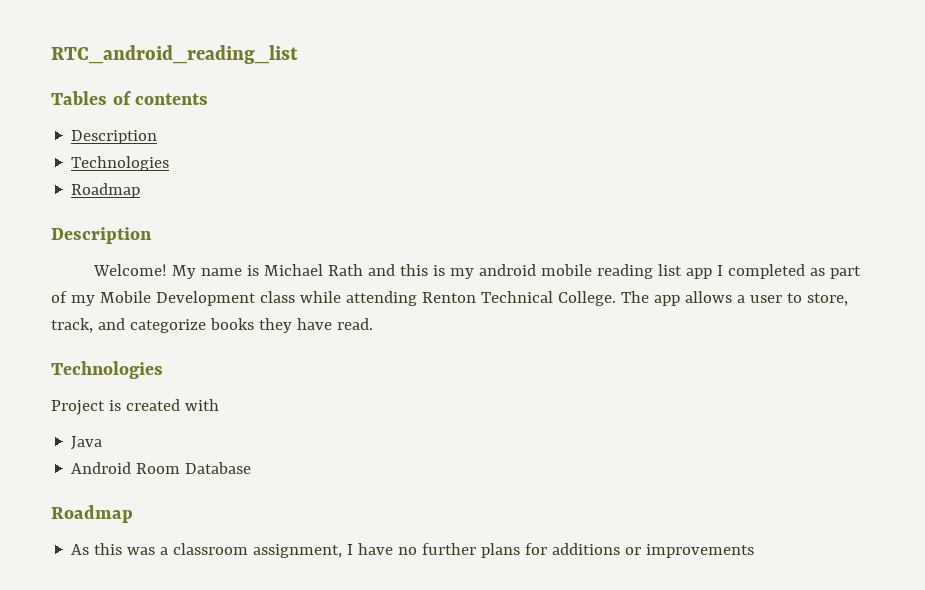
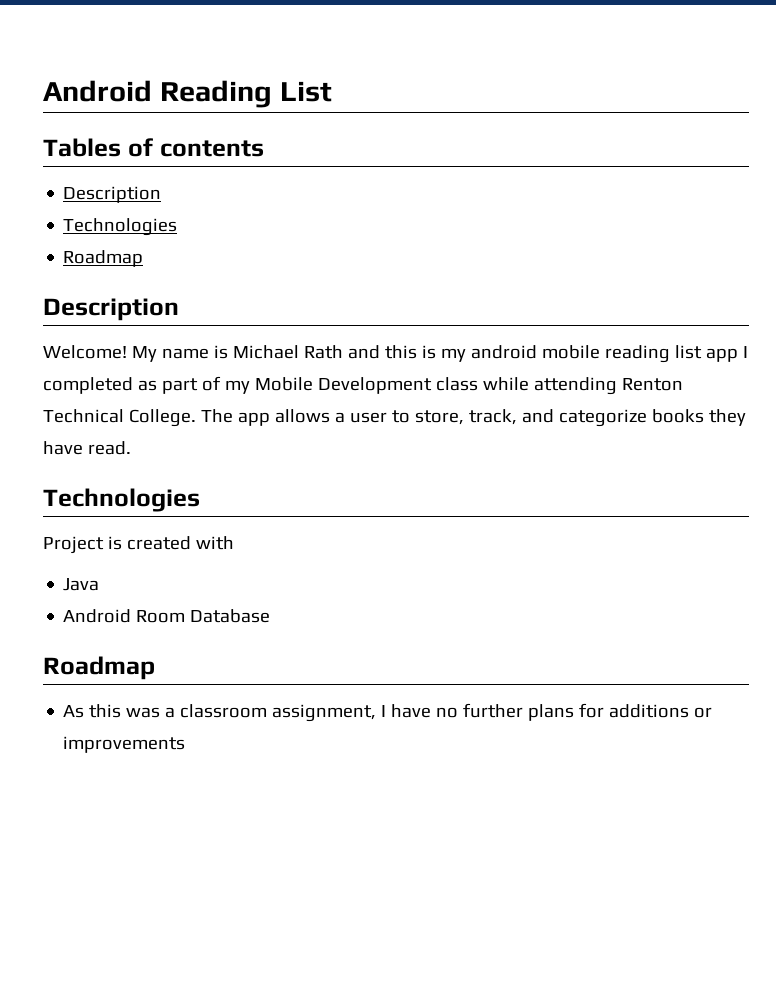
- RTC_android_reading_list
+ Android Reading List

